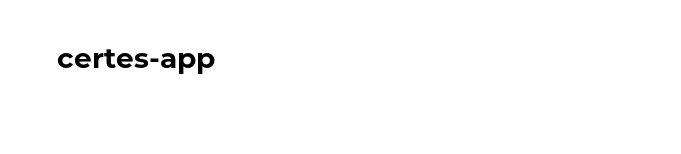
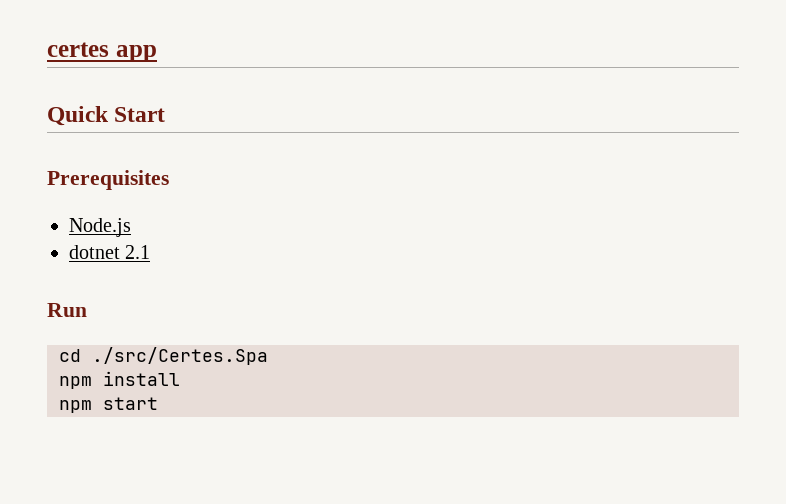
- certes-app
+ certes app
+ Quick Start
+ Prerequisites
+ Node.js
+ dotnet 2.1
+ Run
+ cd ./src/Certes.Spa
+ npm install
+ npm start

